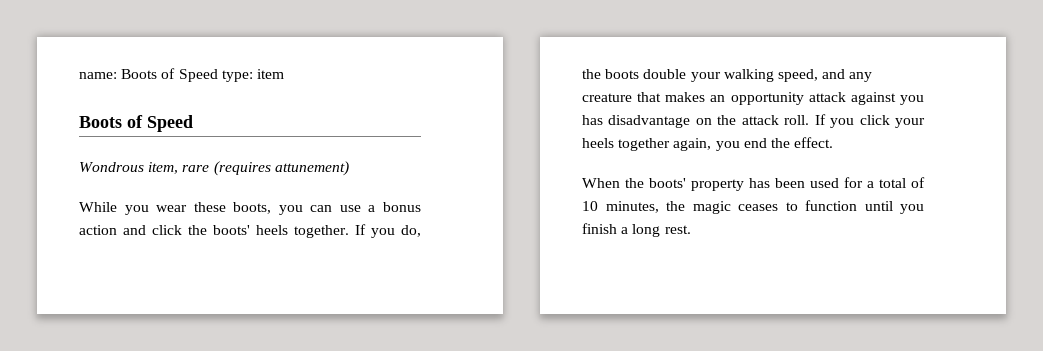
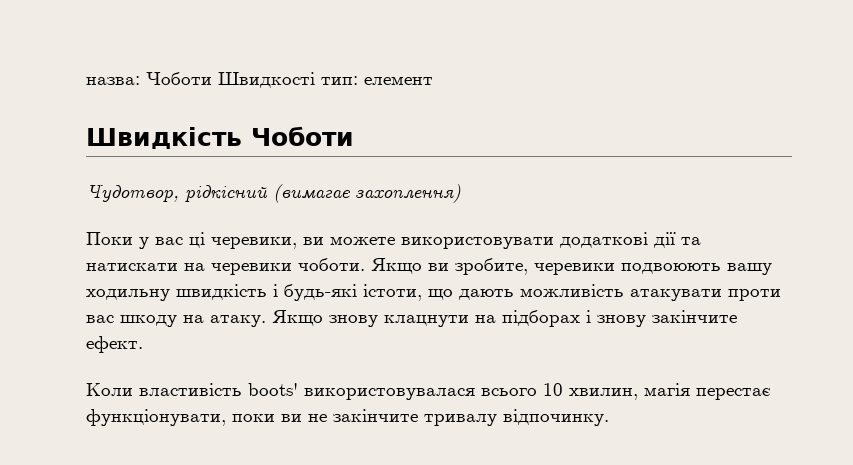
- name: Boots of Speed type: item
- Boots of Speed
- Wondrous item, rare (requires attunement)
- While you wear these boots, you can use a bonus action and click the boots' heels together. If you do, the boots double your walking speed, and any creature that makes an opportunity attack against you has disadvantage on the attack roll. If you click your heels together again, you end the effect.
- When the boots' property has been used for a total of 10 minutes, the magic ceases to function until you finish a long rest.
+ назва: Чоботи Швидкості тип: елемент
+ Швидкість Чоботи
+ Чудотвор, рідкісний (вимагає захоплення)
+ Поки у вас ці черевики, ви можете використовувати додаткові дії та натискати на черевики чоботи. Якщо ви зробите, черевики подвоюють вашу ходильну швидкість і будь-які істоти, що дають можливість атакувати проти вас шкоду на атаку. Якщо знову клацнути на підборах і знову закінчите ефект.
+ Коли властивість boots' використовувалася всього 10 хвилин, магія перестає функціонувати, поки ви не закінчите тривалу відпочинку.

